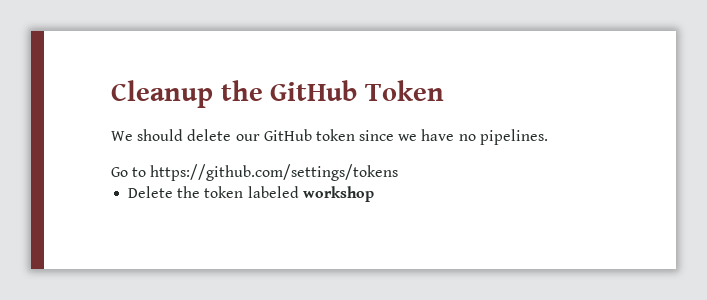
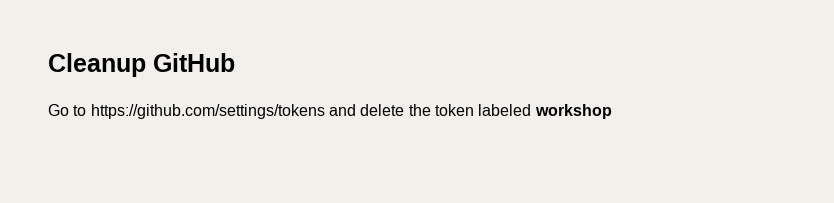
- Cleanup the GitHub Token
- We should delete our GitHub token since we have no pipelines.
+ Cleanup GitHub
- Go to https://github.com/settings/tokens
- Delete the token labeled workshop
+ Go to https://github.com/settings/tokens and delete the token labeled workshop

